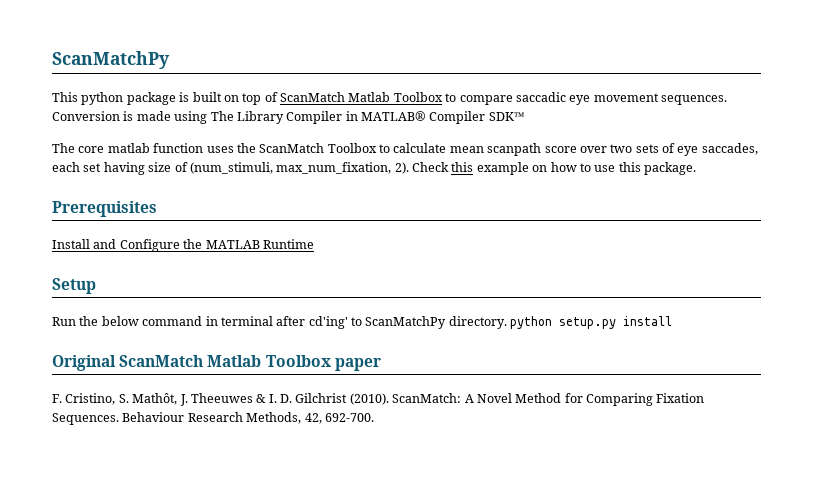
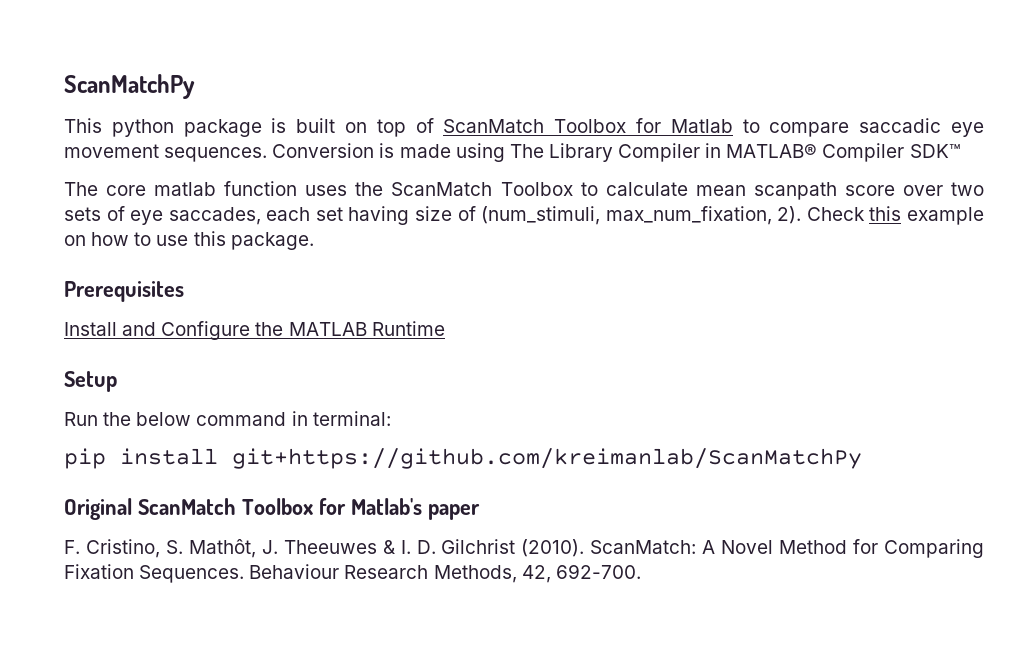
- This python package is built on top of ScanMatch Matlab Toolbox to compare saccadic eye movement sequences.
+ This python package is built on top of ScanMatch Toolbox for Matlab to compare saccadic eye movement sequences.
- Run the below command in terminal after cd'ing' to ScanMatchPy directory. python setup.py install
+ Run the below command in terminal:
+ pip install git+https://github.com/kreimanlab/ScanMatchPy
- Original ScanMatch Matlab Toolbox paper
+ Original ScanMatch Toolbox for Matlab's paper

